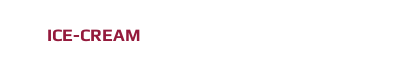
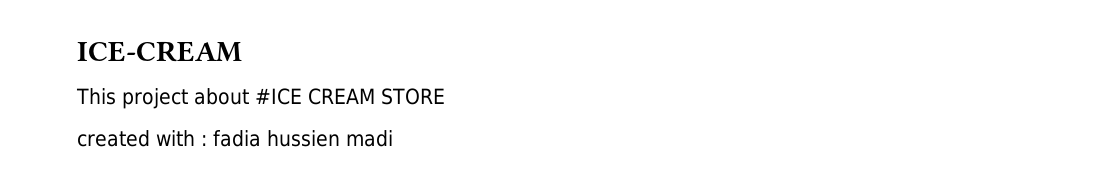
+ This project about #ICE CREAM STORE
+ created with : fadia hussien madi

